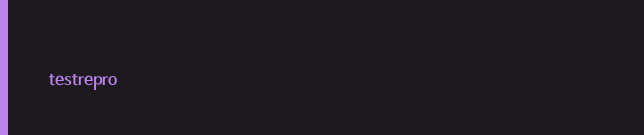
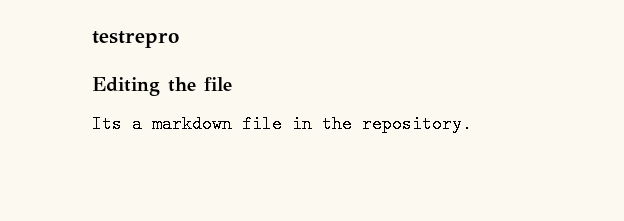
+ Editing the file
+ Its a markdown file in the repository.

